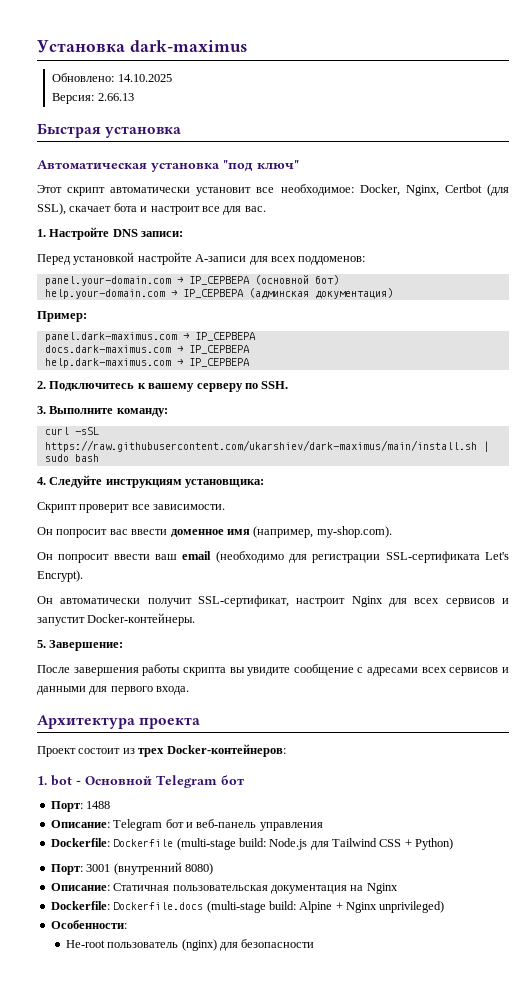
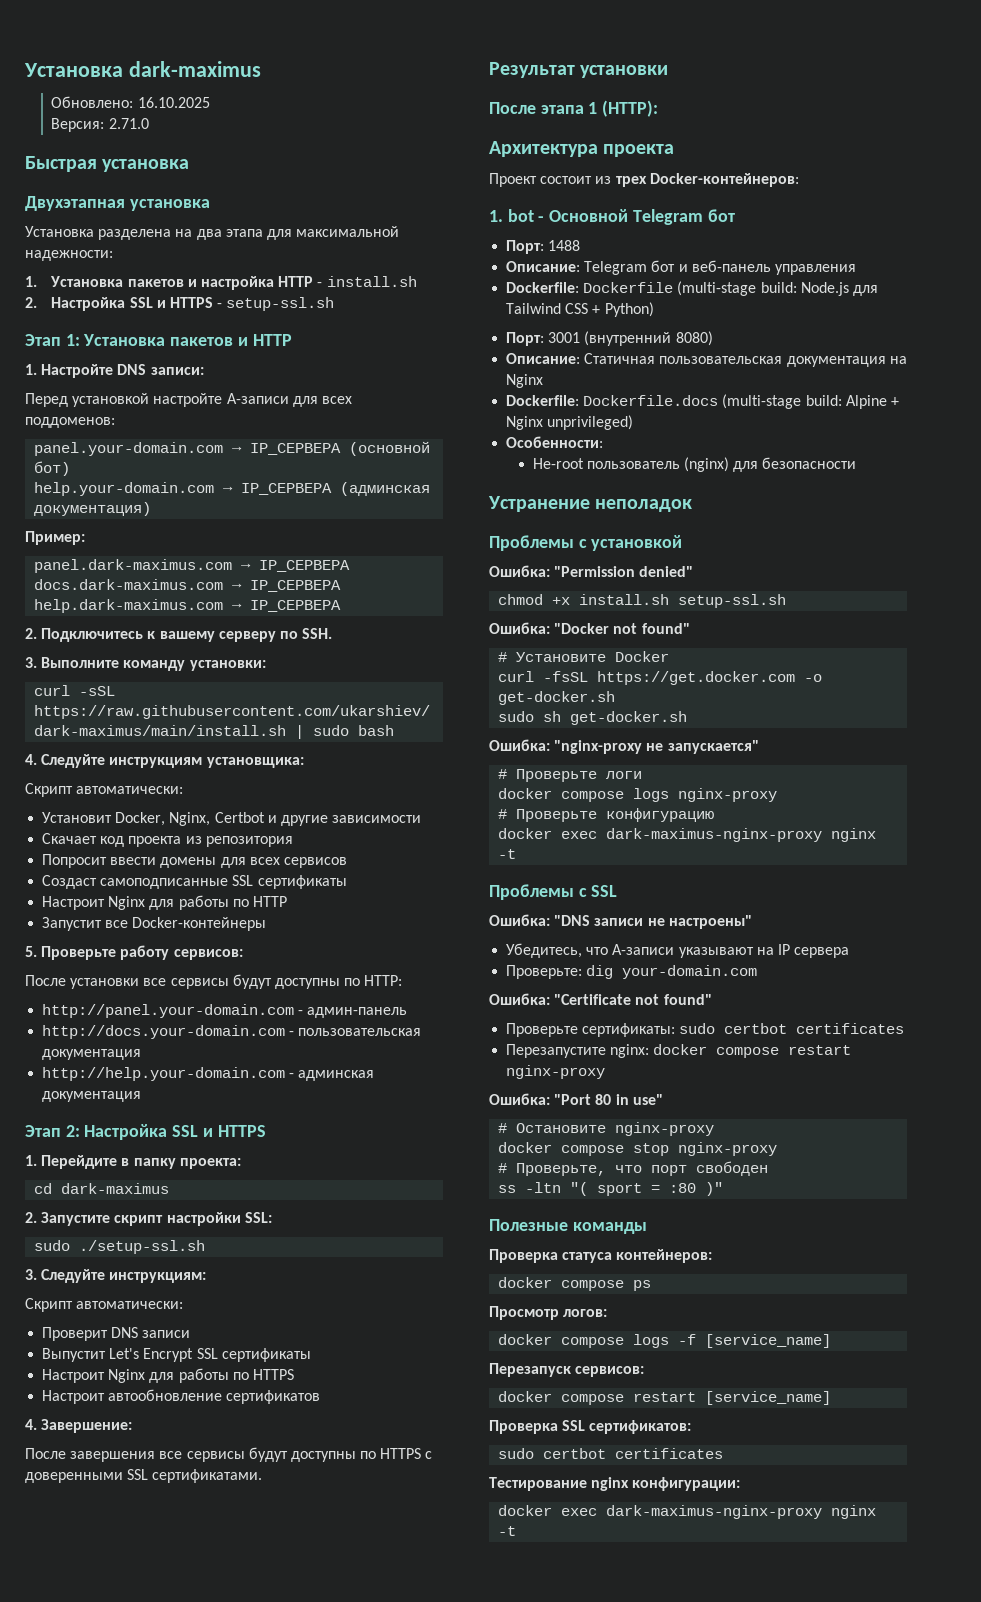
- Обновлено: 14.10.2025
+ Обновлено: 16.10.2025
- Версия: 2.66.13
+ Версия: 2.71.0
- Автоматическая установка "под ключ"
- Этот скрипт автоматически установит все необходимое: Docker, Nginx, Certbot (для SSL), скачает бота и настроит все для вас.
+ Двухэтапная установка
+ Установка разделена на два этапа для максимальной надежности:
+ 1. Установка пакетов и настройка HTTP - install.sh
+ 2. Настройка SSL и HTTPS - setup-ssl.sh
+ Этап 1: Установка пакетов и HTTP
- 3. Выполните команду:
+ 3. Выполните команду установки:
  4. Следуйте инструкциям установщика:
- Скрипт проверит все зависимости.
- Он попросит вас ввести доменное имя (например, my-shop.com).
- Он попросит ввести ваш email (необходимо для регистрации SSL-сертификата Let's Encrypt).
- Он автоматически получит SSL-сертификат, настроит Nginx для всех сервисов и запустит Docker-контейнеры.
- 5. Завершение:
- После завершения работы скрипта вы увидите сообщение с адресами всех сервисов и данными для первого входа.
+ Скрипт автоматически:
+ Установит Docker, Nginx, Certbot и другие зависимости
+ Скачает код проекта из репозитория
+ Попросит ввести домены для всех сервисов
+ Создаст самоподписанные SSL сертификаты
+ Настроит Nginx для работы по HTTP
+ Запустит все Docker-контейнеры
+ 5. Проверьте работу сервисов:
+ После установки все сервисы будут доступны по HTTP:
+ http://panel.your-domain.com - админ-панель
+ http://docs.your-domain.com - пользовательская документация
+ http://help.your-domain.com - админская документация
+ Этап 2: Настройка SSL и HTTPS
+ 1. Перейдите в папку проекта:
+ cd dark-maximus
+ 2. Запустите скрипт настройки SSL:
+ sudo ./setup-ssl.sh
+ 3. Следуйте инструкциям:
+ Скрипт автоматически:
+ Проверит DNS записи
+ Выпустит Let's Encrypt SSL сертификаты
+ Настроит Nginx для работы по HTTPS
+ Настроит автообновление сертификатов
+ 4. Завершение:
+ После завершения все сервисы будут доступны по HTTPS с доверенными SSL сертификатами.
+ Результат установки
+ После этапа 1 (HTTP):
+ Устранение неполадок
+ Проблемы с установкой
+ Ошибка: "Permission denied"
+ chmod +x install.sh setup-ssl.sh
+ Ошибка: "Docker not found"
+ # Установите Docker
+ curl -fsSL https://get.docker.com -o get-docker.sh
+ sudo sh get-docker.sh
+ Ошибка: "nginx-proxy не запускается"
+ # Проверьте логи
+ docker compose logs nginx-proxy
+ # Проверьте конфигурацию
+ docker exec dark-maximus-nginx-proxy nginx -t
+ Проблемы с SSL
+ Ошибка: "DNS записи не настроены"
+ Убедитесь, что A-записи указывают на IP сервера
+ Проверьте: dig your-domain.com
+ Ошибка: "Certificate not found"
+ Проверьте сертификаты: sudo certbot certificates
+ Перезапустите nginx: docker compose restart nginx-proxy
+ Ошибка: "Port 80 in use"
+ # Остановите nginx-proxy
+ docker compose stop nginx-proxy
+ # Проверьте, что порт свободен
+ ss -ltn "( sport = :80 )"
+ Полезные команды
+ Проверка статуса контейнеров:
+ docker compose ps
+ Просмотр логов:
+ docker compose logs -f [service_name]
+ Перезапуск сервисов:
+ docker compose restart [service_name]
+ Проверка SSL сертификатов:
+ sudo certbot certificates
+ Тестирование nginx конфигурации:
+ docker exec dark-maximus-nginx-proxy nginx -t

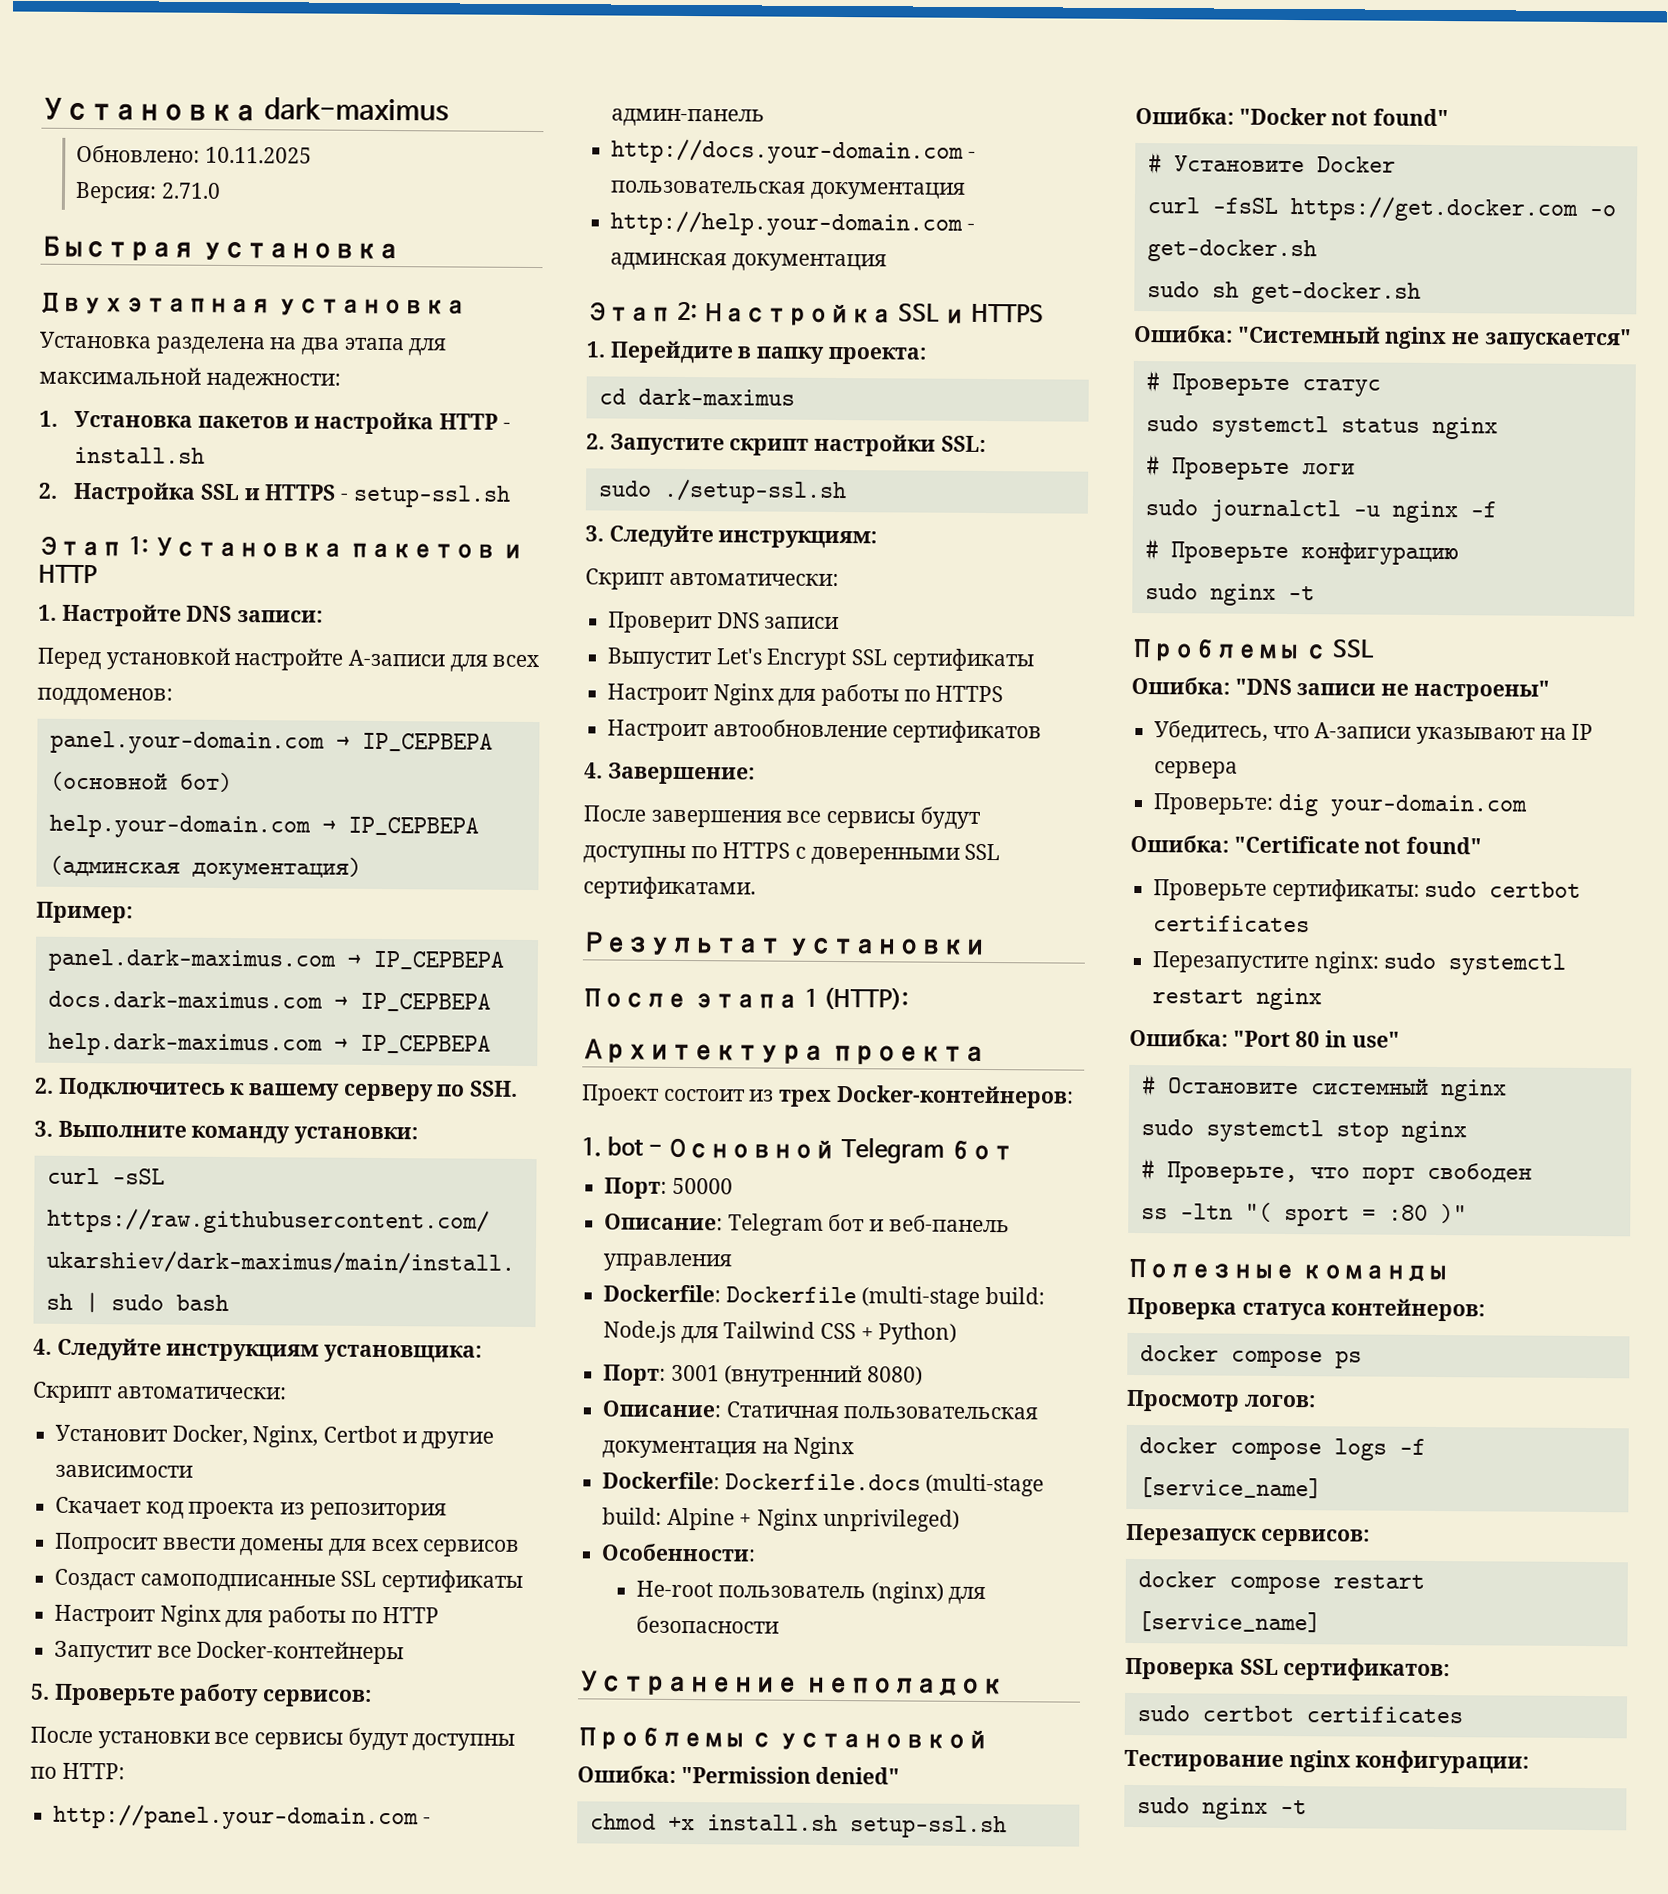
- Обновлено: 16.10.2025
+ Обновлено: 10.11.2025
- Порт: 1488
+ Порт: 50000
- Ошибка: "nginx-proxy не запускается"
+ Ошибка: "Системный nginx не запускается"
+ # Проверьте статус
+ sudo systemctl status nginx
  # Проверьте логи
- docker compose logs nginx-proxy
+ sudo journalctl -u nginx -f
  # Проверьте конфигурацию
- docker exec dark-maximus-nginx-proxy nginx -t
+ sudo nginx -t
- Перезапустите nginx: docker compose restart nginx-proxy
+ Перезапустите nginx: sudo systemctl restart nginx
- # Остановите nginx-proxy
- docker compose stop nginx-proxy
+ # Остановите системный nginx
+ sudo systemctl stop nginx
  Тестирование nginx конфигурации:
- docker exec dark-maximus-nginx-proxy nginx -t
+ sudo nginx -t

